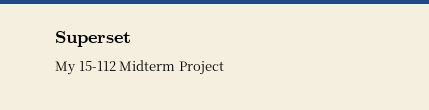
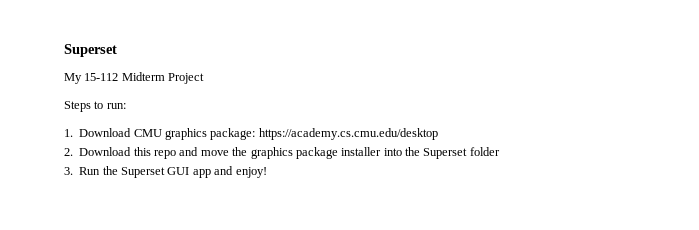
+ Steps to run:
+ 1. Download CMU graphics package: https://academy.cs.cmu.edu/desktop
+ 2. Download this repo and move the graphics package installer into the Superset folder
+ 3. Run the Superset GUI app and enjoy!

